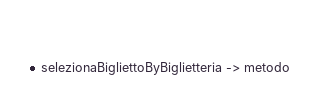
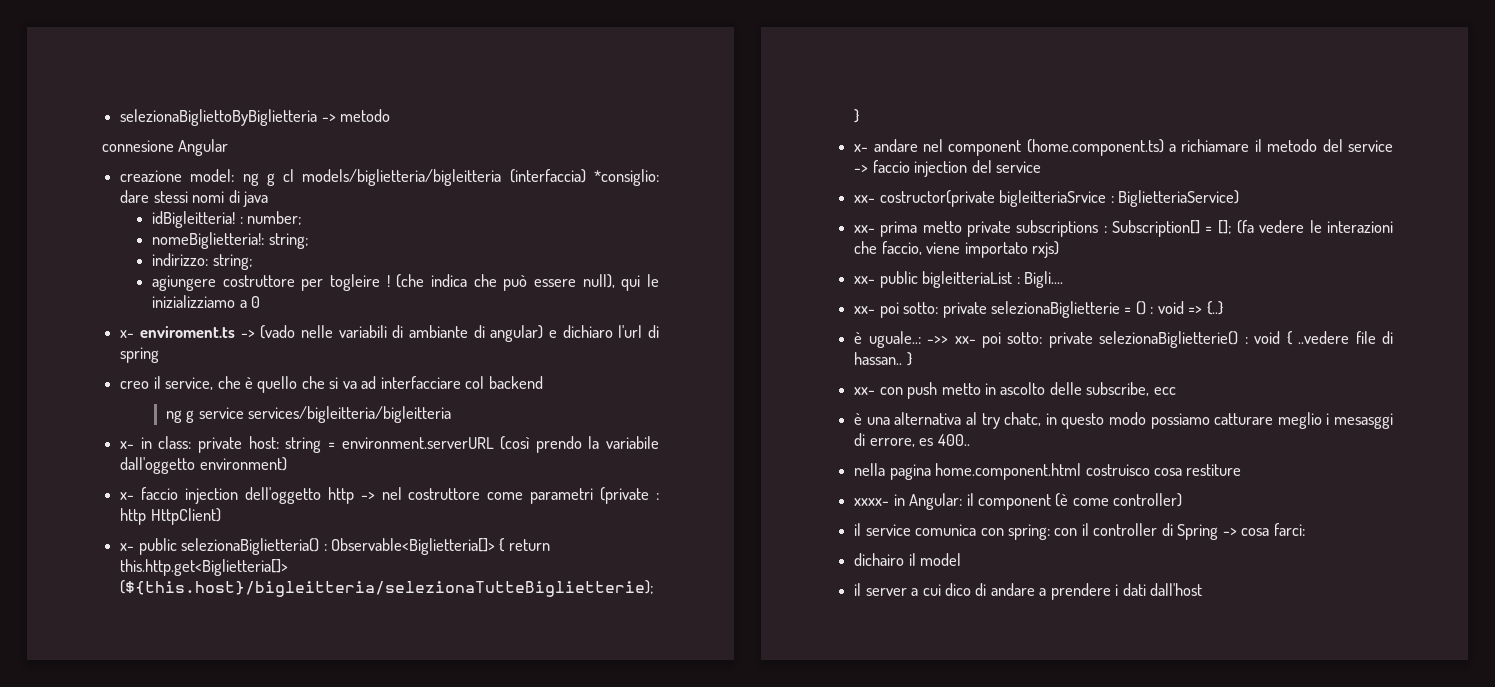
+ connesione Angular
+ creazione model: ng g cl models/biglietteria/bigleitteria (interfaccia) *consiglio: dare stessi nomi di java
+ idBigleitteria! : number;
+ nomeBiglietteria!: string;
+ indirizzo: string;
+ agiungere costruttore per togleire ! (che indica che può essere null), qui le inizializziamo a 0
+ x- enviroment.ts -> (vado nelle variabili di ambiante di angular) e dichiaro l'url di spring
+ creo il service, che è quello che si va ad interfacciare col backend
+ ng g service services/bigleitteria/bigleitteria
+ x- in class: private host: string = environment.serverURL (così prendo la variabile dall'oggetto environment)
+ x- faccio injection dell'oggetto http -> nel costruttore come parametri (private : http HttpClient)
+ x- public selezionaBiglietteria() : Observable<Biglietteria[]> { return this.http.get<Biglietteria[]> (${this.host}/bigleitteria/selezionaTutteBiglietterie); }
+ x- andare nel component (home.component.ts) a richiamare il metodo del service -> faccio injection del service
+ xx- costructor(private bigleitteriaSrvice : BiglietteriaService)
+ xx- prima metto private subscriptions : Subscription[] = []; (fa vedere le interazioni che faccio, viene importato rxjs)
+ xx- public bigleitteriaList : Bigli....
+ xx- poi sotto: private selezionaBiglietterie = () : void => {..}
+ è uguale..: ->> xx- poi sotto: private selezionaBiglietterie() : void { ..vedere file di hassan.. }
+ xx- con push metto in ascolto delle subscribe, ecc
+ è una alternativa al try chatc, in questo modo possiamo catturare meglio i mesasggi di errore, es 400..
+ nella pagina home.component.html costruisco cosa restiture
+ xxxx- in Angular: il component (è come controller)
+ il service comunica con spring: con il controller di Spring -> cosa farci:
+ dichairo il model
+ il server a cui dico di andare a prendere i dati dall'host

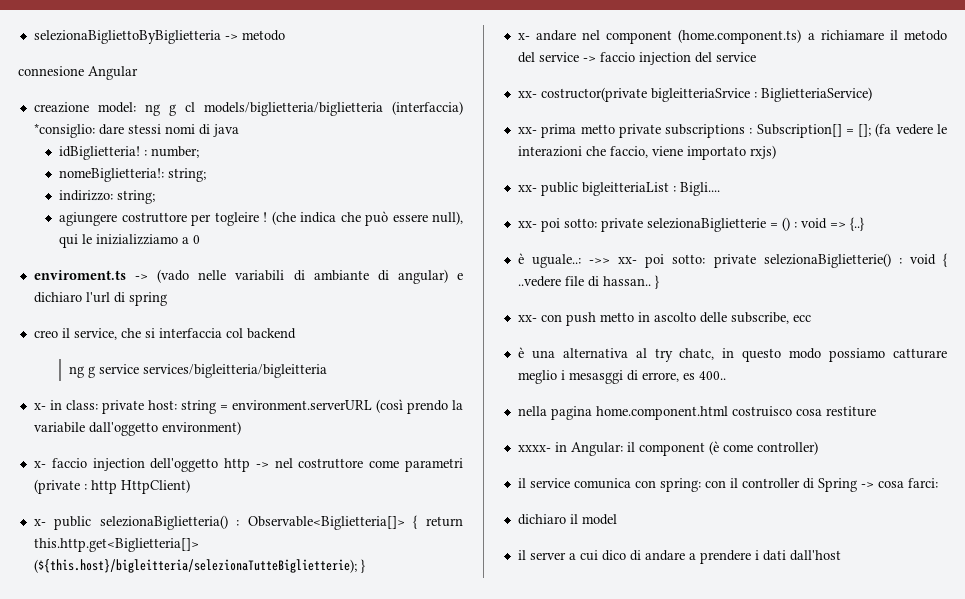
- creazione model: ng g cl models/biglietteria/bigleitteria (interfaccia) *consiglio: dare stessi nomi di java
+ creazione model: ng g cl models/biglietteria/biglietteria (interfaccia) *consiglio: dare stessi nomi di java
- idBigleitteria! : number;
+ idBiglietteria! : number;
- x- enviroment.ts -> (vado nelle variabili di ambiante di angular) e dichiaro l'url di spring
+ enviroment.ts -> (vado nelle variabili di ambiante di angular) e dichiaro l'url di spring
- creo il service, che è quello che si va ad interfacciare col backend
+ creo il service, che si interfaccia col backend
- dichairo il model
+ dichiaro il model

